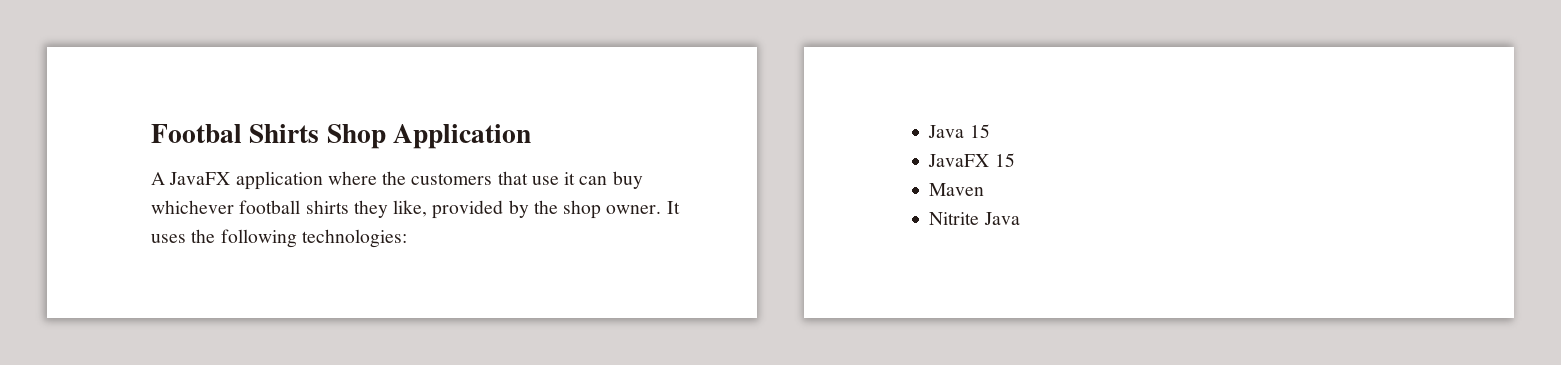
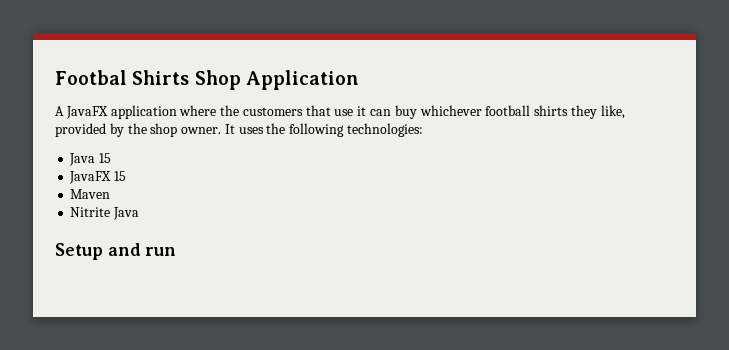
+ Setup and run

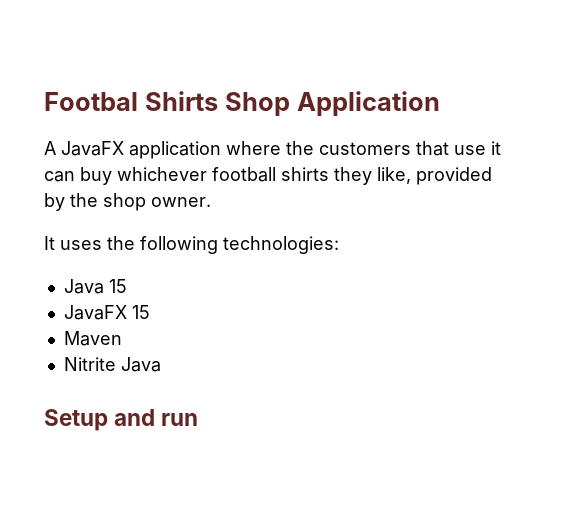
- A JavaFX application where the customers that use it can buy whichever football shirts they like, provided by the shop owner. It uses the following technologies:
+ A JavaFX application where the customers that use it can buy whichever football shirts they like, provided by the shop owner.
+ It uses the following technologies:

